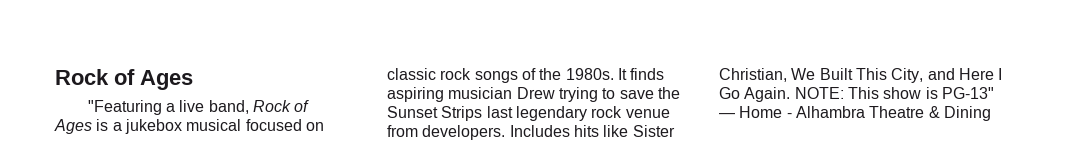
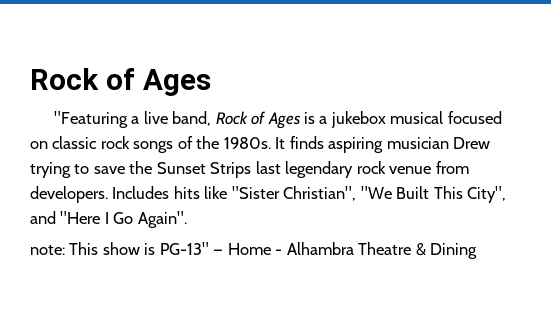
- Includes hits like Sister Christian, We Built This City, and Here I Go Again. NOTE: This show is PG-13" — Home - Alhambra Theatre & Dining
+ Includes hits like "Sister Christian", "We Built This City", and "Here I Go Again".
+ note: This show is PG-13" — Home - Alhambra Theatre & Dining

